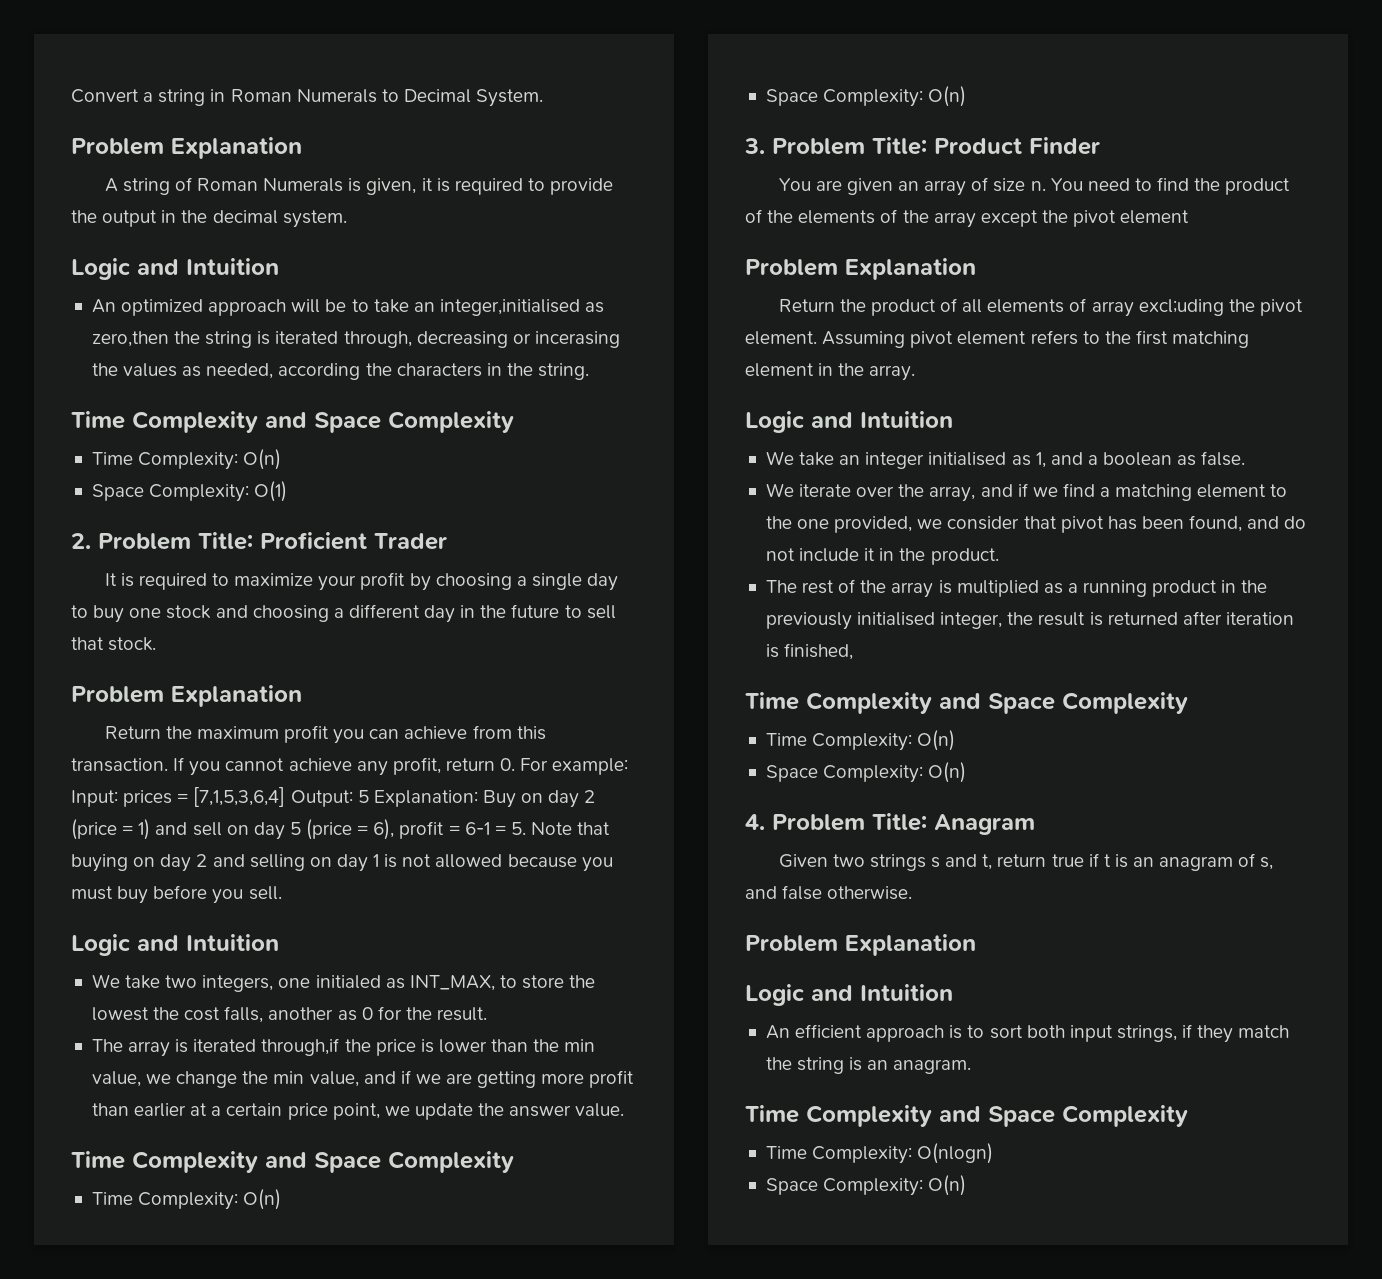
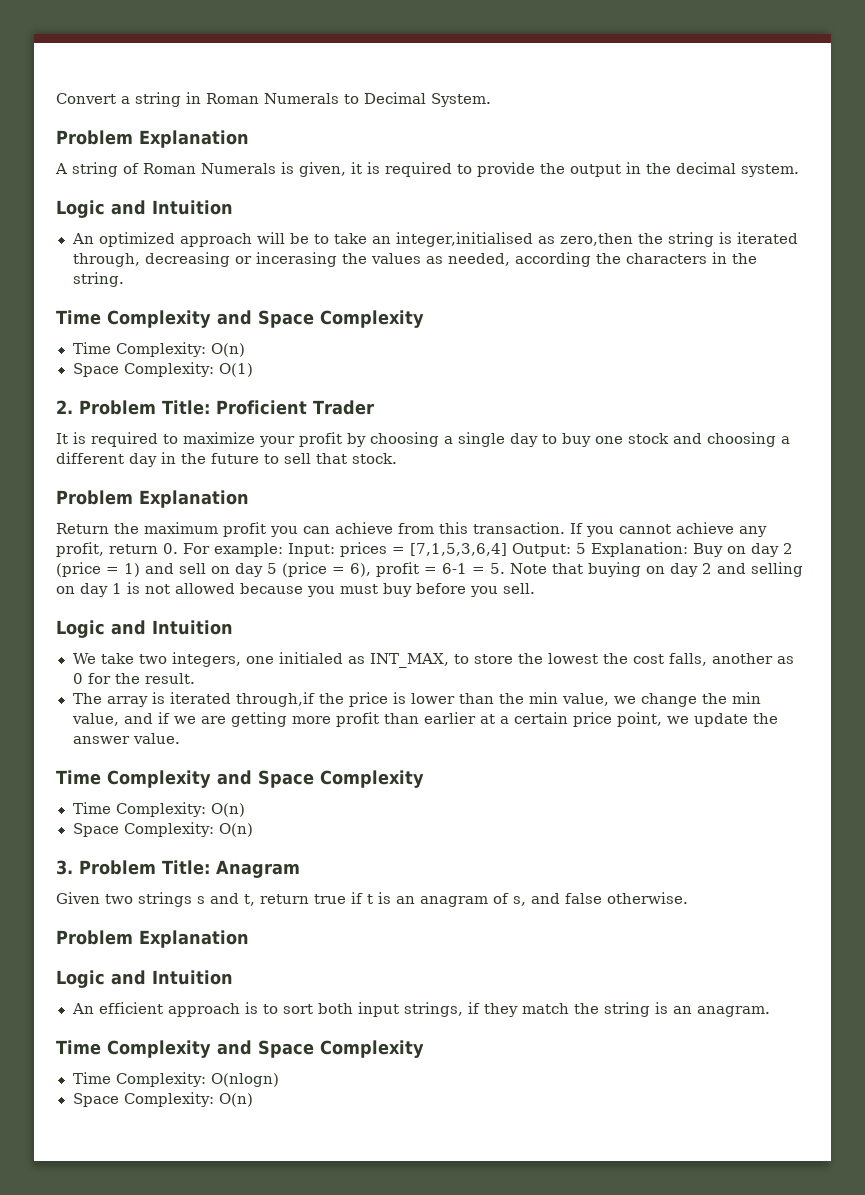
- 3. Problem Title: Product Finder
- You are given an array of size n. You need to find the product of the elements of the array except the pivot element
- Problem Explanation
- Return the product of all elements of array excl;uding the pivot element. Assuming pivot element refers to the first matching element in the array.
- Logic and Intuition
- We take an integer initialised as 1, and a boolean as false.
- We iterate over the array, and if we find a matching element to the one provided, we consider that pivot has been found, and do not include it in the product.
- The rest of the array is multiplied as a running product in the previously initialised integer, the result is returned after iteration is finished,
- Time Complexity and Space Complexity
- Time Complexity: O(n)
- Space Complexity: O(n)
- 4. Problem Title: Anagram
+ 3. Problem Title: Anagram

